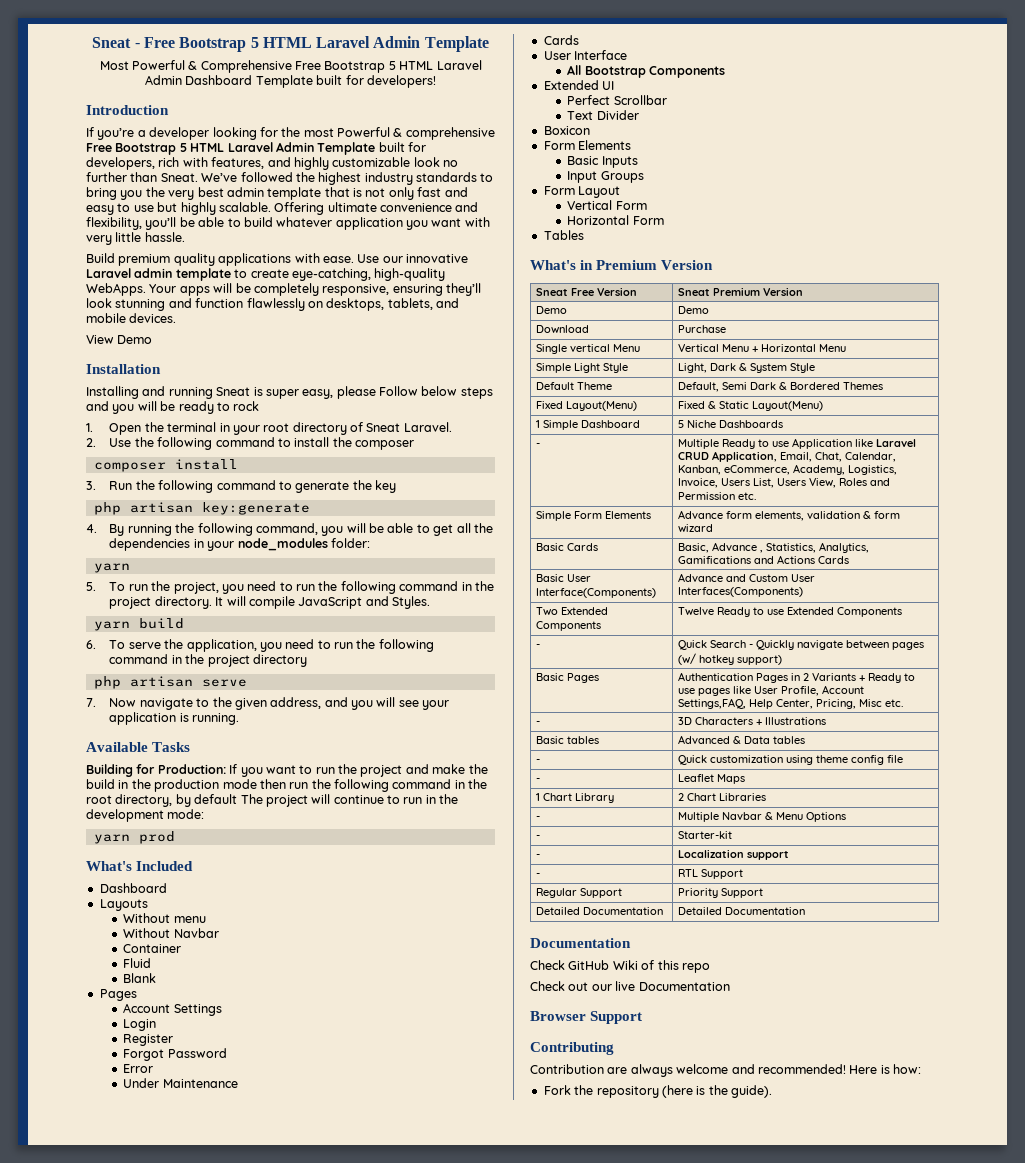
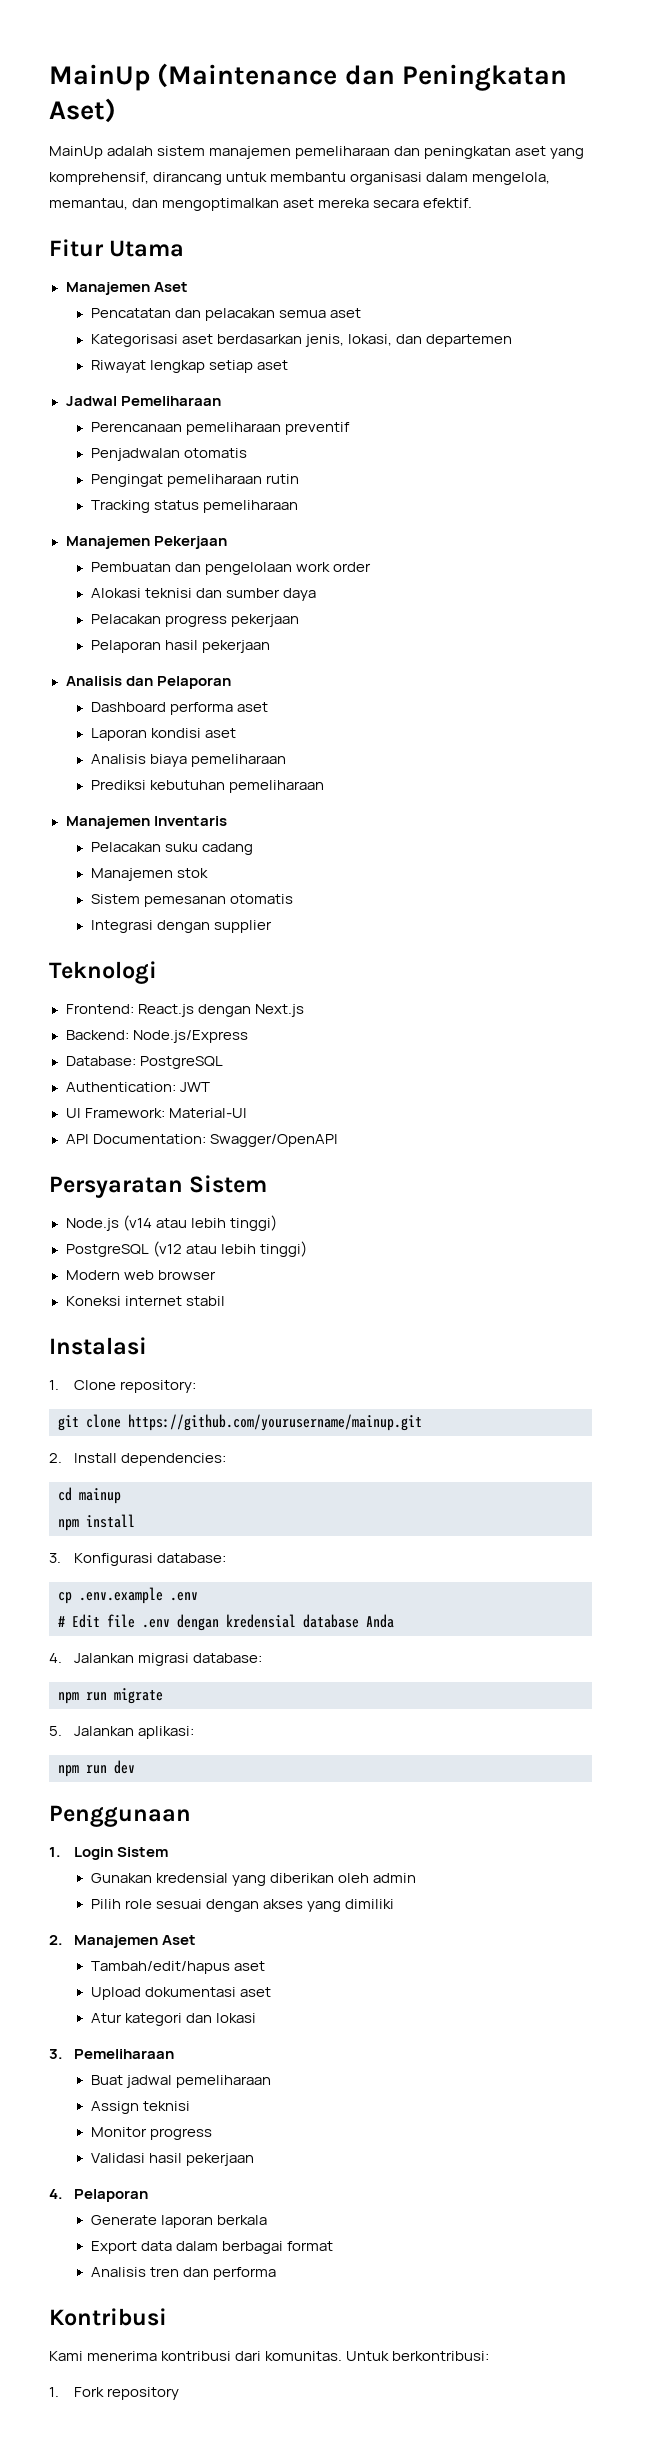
- Sneat - Free Bootstrap 5 HTML Laravel Admin Template
- Most Powerful & Comprehensive Free Bootstrap 5 HTML Laravel Admin Dashboard Template built for developers!
- Introduction
- If you’re a developer looking for the most Powerful & comprehensive Free Bootstrap 5 HTML Laravel Admin Template built for developers, rich with features, and highly customizable look no further than Sneat. We’ve followed the highest industry standards to bring you the very best admin template that is not only fast and easy to use but highly scalable. Offering ultimate convenience and flexibility, you’ll be able to build whatever application you want with very little hassle.
- Build premium quality applications with ease. Use our innovative Laravel admin template to create eye-catching, high-quality WebApps. Your apps will be completely responsive, ensuring they’ll look stunning and function flawlessly on desktops, tablets, and mobile devices.
- View Demo
- Installation
- Installing and running Sneat is super easy, please Follow below steps and you will be ready to rock
- 1. Open the terminal in your root directory of Sneat Laravel.
- 2. Use the following command to install the composer
- composer install
- 3. Run the following command to generate the key
- php artisan key:generate
- 4. By running the following command, you will be able to get all the dependencies in your node_modules folder:
- yarn
- 5. To run the project, you need to run the following command in the project directory. It will compile JavaScript and Styles.
- yarn build
- 6. To serve the application, you need to run the following command in the project directory
- php artisan serve
- 7. Now navigate to the given address, and you will see your application is running.
- Available Tasks
- Building for Production: If you want to run the project and make the build in the production mode then run the following command in the root directory, by default The project will continue to run in the development mode:
- yarn prod
- What's Included
- Dashboard
- Layouts
- Without menu
- Without Navbar
- Container
- Fluid
- Blank
- Pages
- Account Settings
- Login
- Register
- Forgot Password
- Error
- Under Maintenance
- Cards
- User Interface
- All Bootstrap Components
- Extended UI
- Perfect Scrollbar
- Text Divider
- Boxicon
- Form Elements
- Basic Inputs
- Input Groups
- Form Layout
- Vertical Form
- Horizontal Form
- Tables
- What's in Premium Version
- Sneat Free Version | Sneat Premium Version
- Demo | Demo
- Download | Purchase
- Single vertical Menu | Vertical Menu + Horizontal Menu
- Simple Light Style | Light, Dark & System Style
- Default Theme | Default, Semi Dark & Bordered Themes
- Fixed Layout(Menu) | Fixed & Static Layout(Menu)
- 1 Simple Dashboard | 5 Niche Dashboards
- - | Multiple Ready to use Application like Laravel CRUD Application, Email, Chat, Calendar, Kanban, eCommerce, Academy, Logistics, Invoice, Users List, Users View, Roles and Permission etc.
- Simple Form Elements | Advance form elements, validation & form wizard
- Basic Cards | Basic, Advance , Statistics, Analytics, Gamifications and Actions Cards
- Basic User Interface(Components) | Advance and Custom User Interfaces(Components)
- Two Extended Components | Twelve Ready to use Extended Components
- - | Quick Search - Quickly navigate between pages (w/ hotkey support)
- Basic Pages | Authentication Pages in 2 Variants + Ready to use pages like User Profile, Account Settings,FAQ, Help Center, Pricing, Misc etc.
- - | 3D Characters + Illustrations
- Basic tables | Advanced & Data tables
- - | Quick customization using theme config file
- - | Leaflet Maps
- 1 Chart Library | 2 Chart Libraries
- - | Multiple Navbar & Menu Options
- - | Starter-kit
- - | Localization support
- - | RTL Support
- Regular Support | Priority Support
- Detailed Documentation | Detailed Documentation
- Documentation
- Check GitHub Wiki of this repo
- Check out our live Documentation
- Browser Support
- Contributing
- Contribution are always welcome and recommended! Here is how:
- Fork the repository (here is the guide).
+ MainUp (Maintenance dan Peningkatan Aset)
+ MainUp adalah sistem manajemen pemeliharaan dan peningkatan aset yang komprehensif, dirancang untuk membantu organisasi dalam mengelola, memantau, dan mengoptimalkan aset mereka secara efektif.
+ Fitur Utama
+ Manajemen Aset
+ Pencatatan dan pelacakan semua aset
+ Kategorisasi aset berdasarkan jenis, lokasi, dan departemen
+ Riwayat lengkap setiap aset
+ Jadwal Pemeliharaan
+ Perencanaan pemeliharaan preventif
+ Penjadwalan otomatis
+ Pengingat pemeliharaan rutin
+ Tracking status pemeliharaan
+ Manajemen Pekerjaan
+ Pembuatan dan pengelolaan work order
+ Alokasi teknisi dan sumber daya
+ Pelacakan progress pekerjaan
+ Pelaporan hasil pekerjaan
+ Analisis dan Pelaporan
+ Dashboard performa aset
+ Laporan kondisi aset
+ Analisis biaya pemeliharaan
+ Prediksi kebutuhan pemeliharaan
+ Manajemen Inventaris
+ Pelacakan suku cadang
+ Manajemen stok
+ Sistem pemesanan otomatis
+ Integrasi dengan supplier
+ Teknologi
+ Frontend: React.js dengan Next.js
+ Backend: Node.js/Express
+ Database: PostgreSQL
+ Authentication: JWT
+ UI Framework: Material-UI
+ API Documentation: Swagger/OpenAPI
+ Persyaratan Sistem
+ Node.js (v14 atau lebih tinggi)
+ PostgreSQL (v12 atau lebih tinggi)
+ Modern web browser
+ Koneksi internet stabil
+ Instalasi
+ 1. Clone repository:
+ git clone https://github.com/yourusername/mainup.git
+ 2. Install dependencies:
+ cd mainup
+ npm install
+ 3. Konfigurasi database:
+ cp .env.example .env
+ # Edit file .env dengan kredensial database Anda
+ 4. Jalankan migrasi database:
+ npm run migrate
+ 5. Jalankan aplikasi:
+ npm run dev
+ Penggunaan
+ 1. Login Sistem
+ Gunakan kredensial yang diberikan oleh admin
+ Pilih role sesuai dengan akses yang dimiliki
+ 2. Manajemen Aset
+ Tambah/edit/hapus aset
+ Upload dokumentasi aset
+ Atur kategori dan lokasi
+ 3. Pemeliharaan
+ Buat jadwal pemeliharaan
+ Assign teknisi
+ Monitor progress
+ Validasi hasil pekerjaan
+ 4. Pelaporan
+ Generate laporan berkala
+ Export data dalam berbagai format
+ Analisis tren dan performa
+ Kontribusi
+ Kami menerima kontribusi dari komunitas. Untuk berkontribusi:
+ 1. Fork repository

